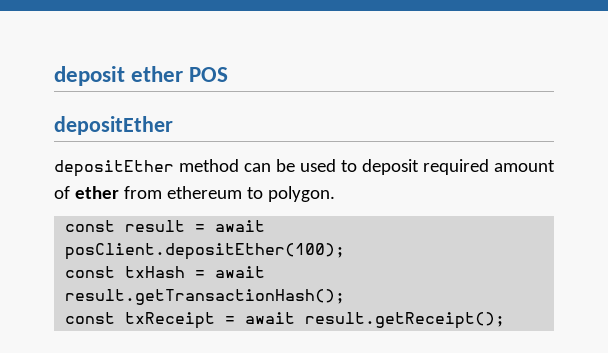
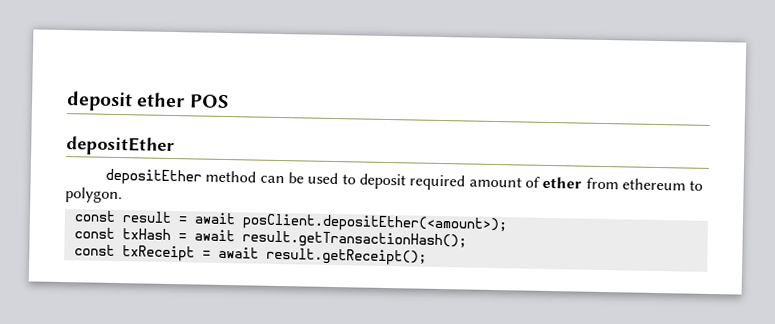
- const result = await posClient.depositEther(100);
+ const result = await posClient.depositEther(<amount>);

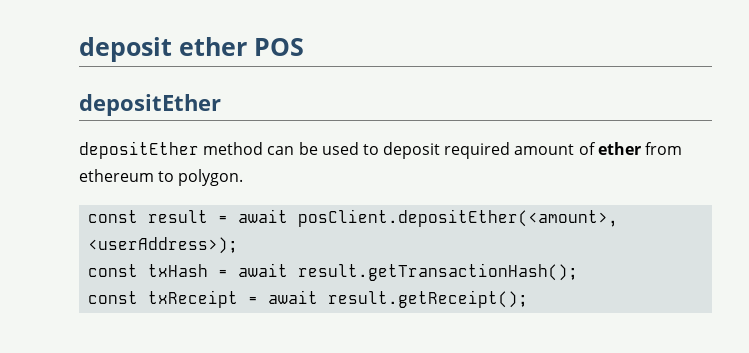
- const result = await posClient.depositEther(<amount>);
+ const result = await posClient.depositEther(<amount>, <userAddress>);

